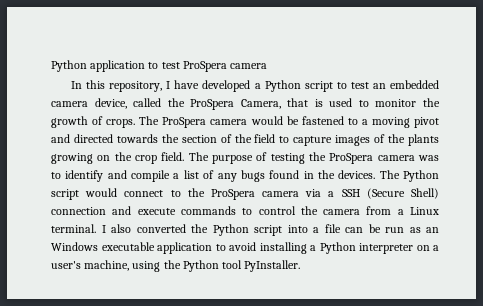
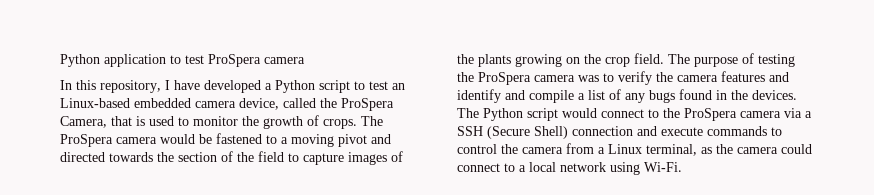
- In this repository, I have developed a Python script to test an embedded camera device, called the ProSpera Camera, that is used to monitor the growth of crops.
+ In this repository, I have developed a Python script to test an Linux-based embedded camera device, called the ProSpera Camera, that is used to monitor the growth of crops.
- The purpose of testing the ProSpera camera was to identify and compile a list of any bugs found in the devices.
+ The purpose of testing the ProSpera camera was to verify the camera features and identify and compile a list of any bugs found in the devices.
- The Python script would connect to the ProSpera camera via a SSH (Secure Shell) connection and execute commands to control the camera from a Linux terminal. I also converted the Python script into a file can be run as an Windows executable application to avoid installing a Python interpreter on a user's machine, using the Python tool PyInstaller.
+ The Python script would connect to the ProSpera camera via a SSH (Secure Shell) connection and execute commands to control the camera from a Linux terminal, as the camera could connect to a local network using Wi-Fi.

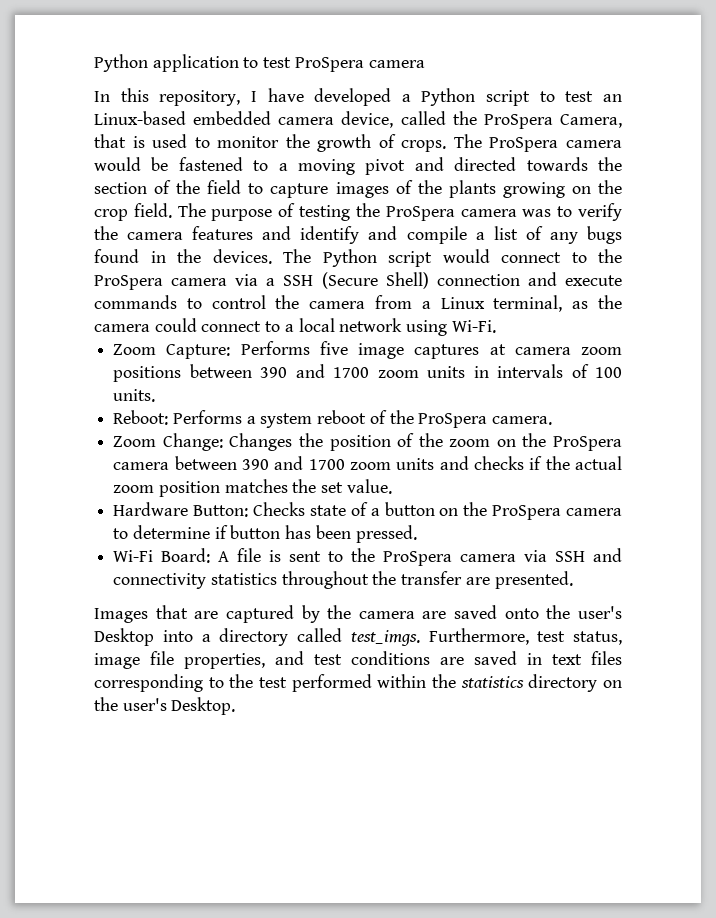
+ Zoom Capture: Performs five image captures at camera zoom positions between 390 and 1700 zoom units in intervals of 100 units.
+ Reboot: Performs a system reboot of the ProSpera camera.
+ Zoom Change: Changes the position of the zoom on the ProSpera camera between 390 and 1700 zoom units and checks if the actual zoom position matches the set value.
+ Hardware Button: Checks state of a button on the ProSpera camera to determine if button has been pressed.
+ Wi-Fi Board: A file is sent to the ProSpera camera via SSH and connectivity statistics throughout the transfer are presented.
+ Images that are captured by the camera are saved onto the user's Desktop into a directory called test_imgs. Furthermore, test status, image file properties, and test conditions are saved in text files corresponding to the test performed within the statistics directory on the user's Desktop.

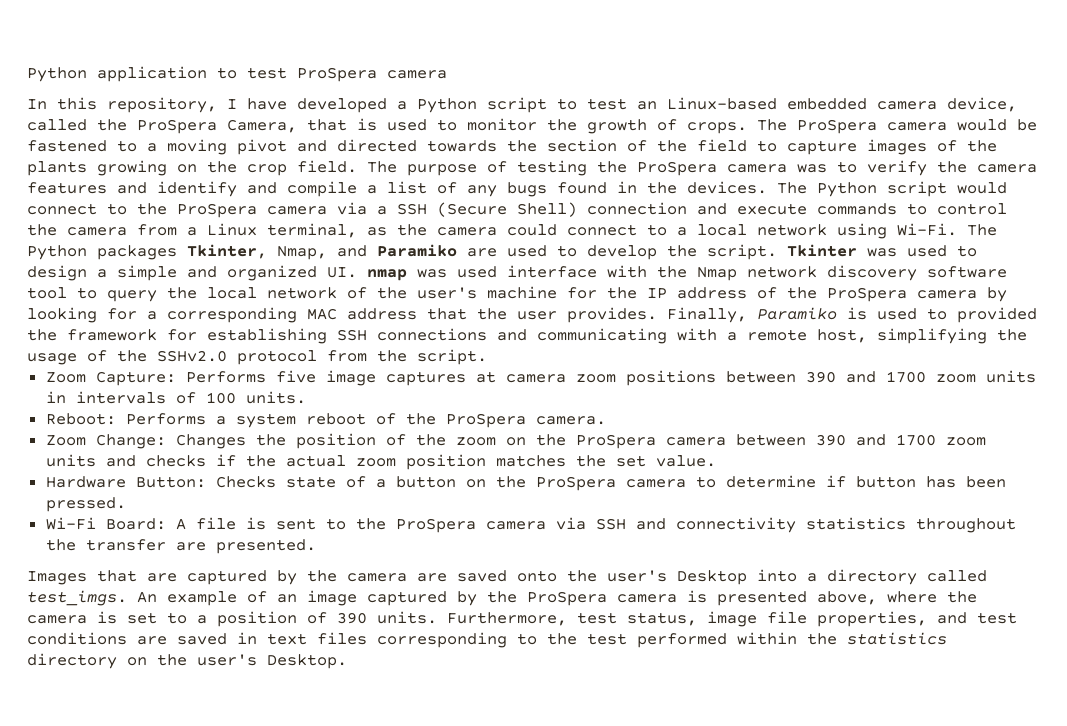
+ The Python packages Tkinter, Nmap, and Paramiko are used to develop the script. Tkinter was used to design a simple and organized UI. nmap was used interface with the Nmap network discovery software tool to query the local network of the user's machine for the IP address of the ProSpera camera by looking for a corresponding MAC address that the user provides. Finally, Paramiko is used to provided the framework for establishing SSH connections and communicating with a remote host, simplifying the usage of the SSHv2.0 protocol from the script.
+ An example of an image captured by the ProSpera camera is presented above, where the camera is set to a position of 390 units.

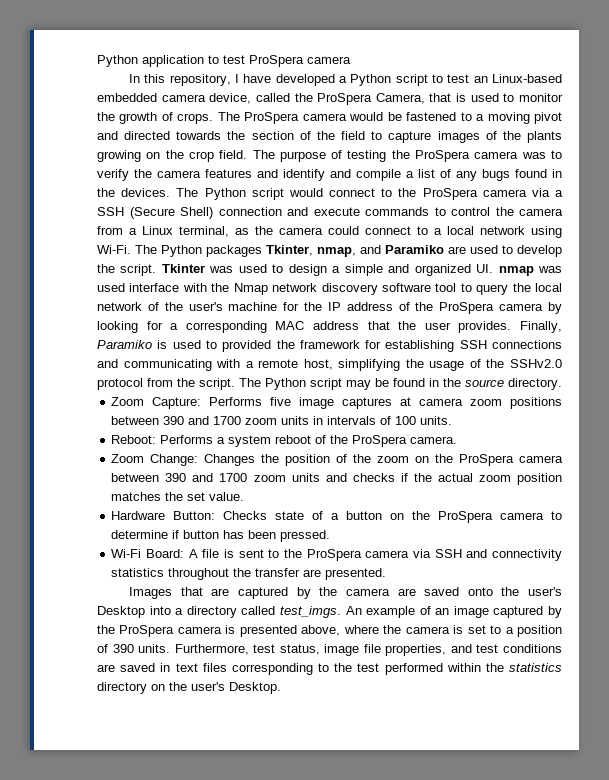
- The Python packages Tkinter, Nmap, and Paramiko are used to develop the script.
+ The Python packages Tkinter, nmap, and Paramiko are used to develop the script.
+ The Python script may be found in the source directory.

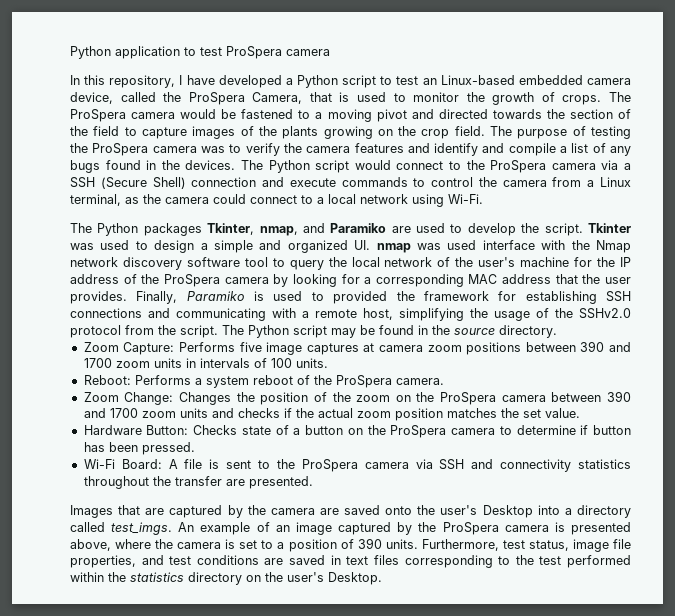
- The Python script would connect to the ProSpera camera via a SSH (Secure Shell) connection and execute commands to control the camera from a Linux terminal, as the camera could connect to a local network using Wi-Fi. The Python packages Tkinter, nmap, and Paramiko are used to develop the script.
+ The Python script would connect to the ProSpera camera via a SSH (Secure Shell) connection and execute commands to control the camera from a Linux terminal, as the camera could connect to a local network using Wi-Fi.
+ The Python packages Tkinter, nmap, and Paramiko are used to develop the script.

